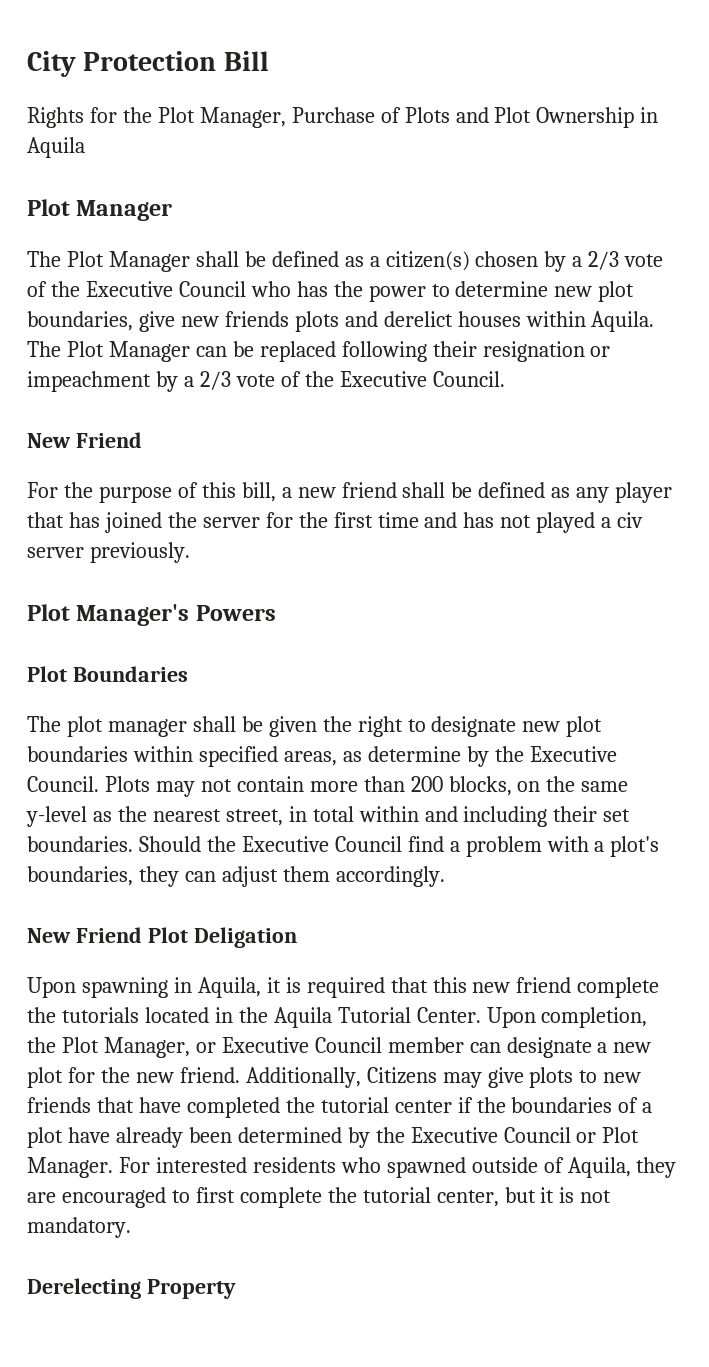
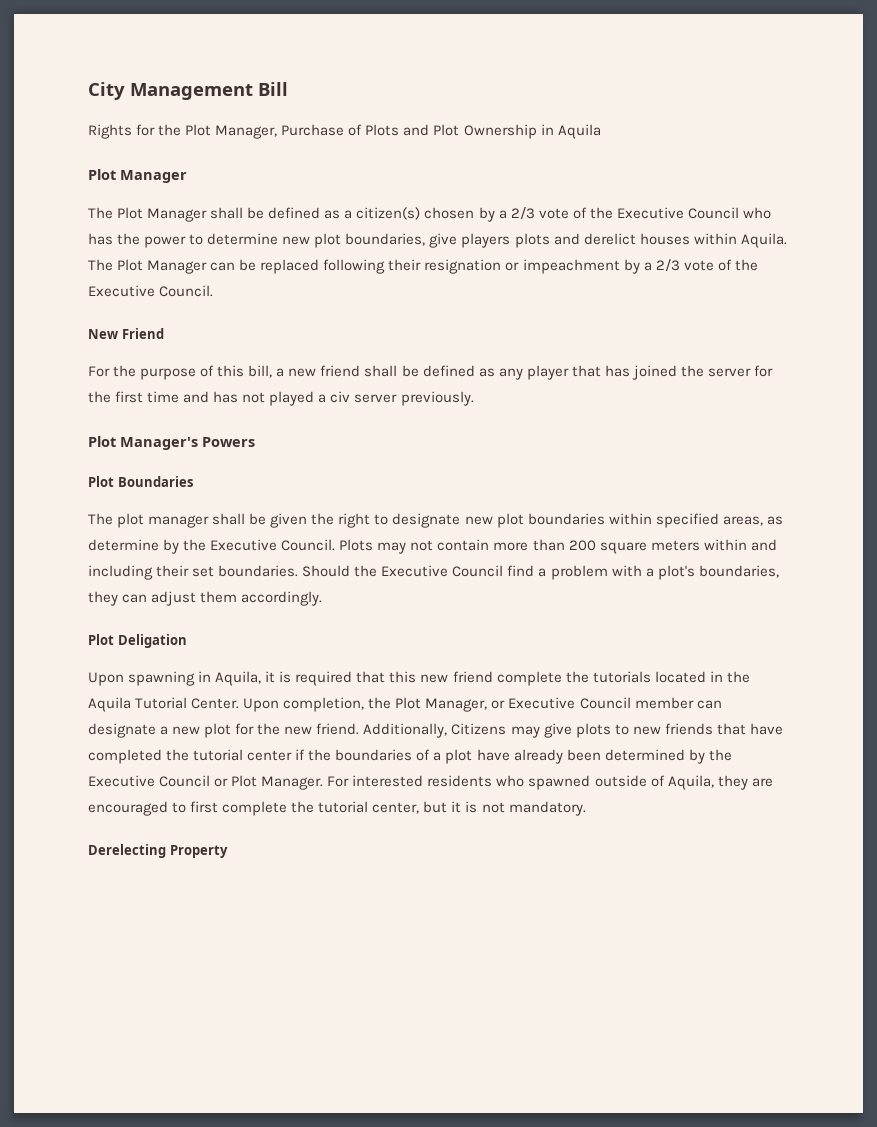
- City Protection Bill
+ City Management Bill
- The Plot Manager shall be defined as a citizen(s) chosen by a 2/3 vote of the Executive Council who has the power to determine new plot boundaries, give new friends plots and derelict houses within Aquila.
+ The Plot Manager shall be defined as a citizen(s) chosen by a 2/3 vote of the Executive Council who has the power to determine new plot boundaries, give players plots and derelict houses within Aquila.
- Plots may not contain more than 200 blocks, on the same y-level as the nearest street, in total within and including their set boundaries.
+ Plots may not contain more than 200 square meters within and including their set boundaries.
- New Friend Plot Deligation
+ Plot Deligation

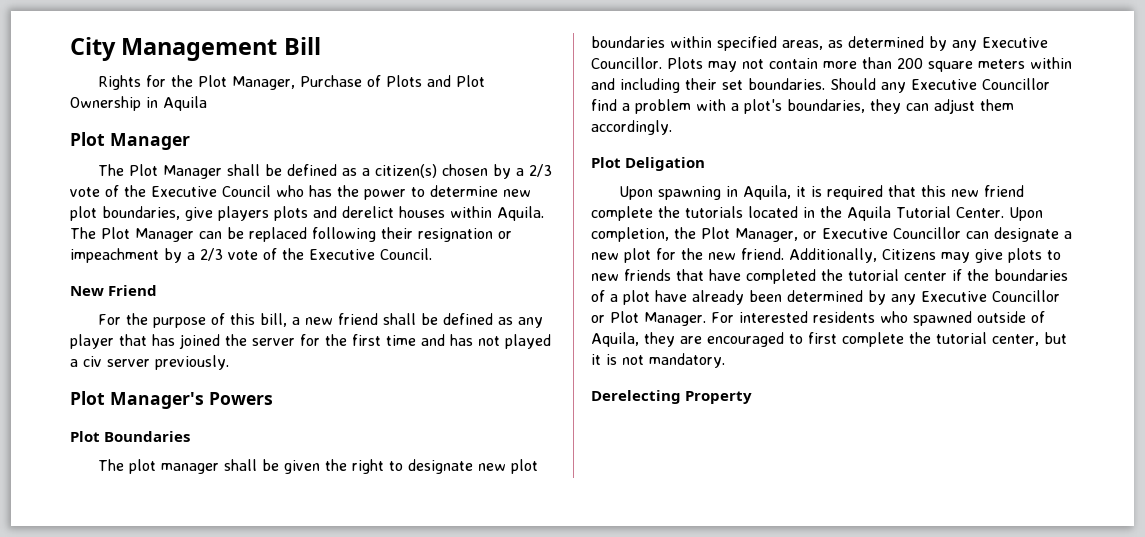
- The plot manager shall be given the right to designate new plot boundaries within specified areas, as determine by the Executive Council.
+ The plot manager shall be given the right to designate new plot boundaries within specified areas, as determined by any Executive Councillor.
- Should the Executive Council find a problem with a plot's boundaries, they can adjust them accordingly.
+ Should any Executive Councillor find a problem with a plot's boundaries, they can adjust them accordingly.
- Upon completion, the Plot Manager, or Executive Council member can designate a new plot for the new friend.
+ Upon completion, the Plot Manager, or Executive Councillor can designate a new plot for the new friend.
- Additionally, Citizens may give plots to new friends that have completed the tutorial center if the boundaries of a plot have already been determined by the Executive Council or Plot Manager.
+ Additionally, Citizens may give plots to new friends that have completed the tutorial center if the boundaries of a plot have already been determined by any Executive Councillor or Plot Manager.

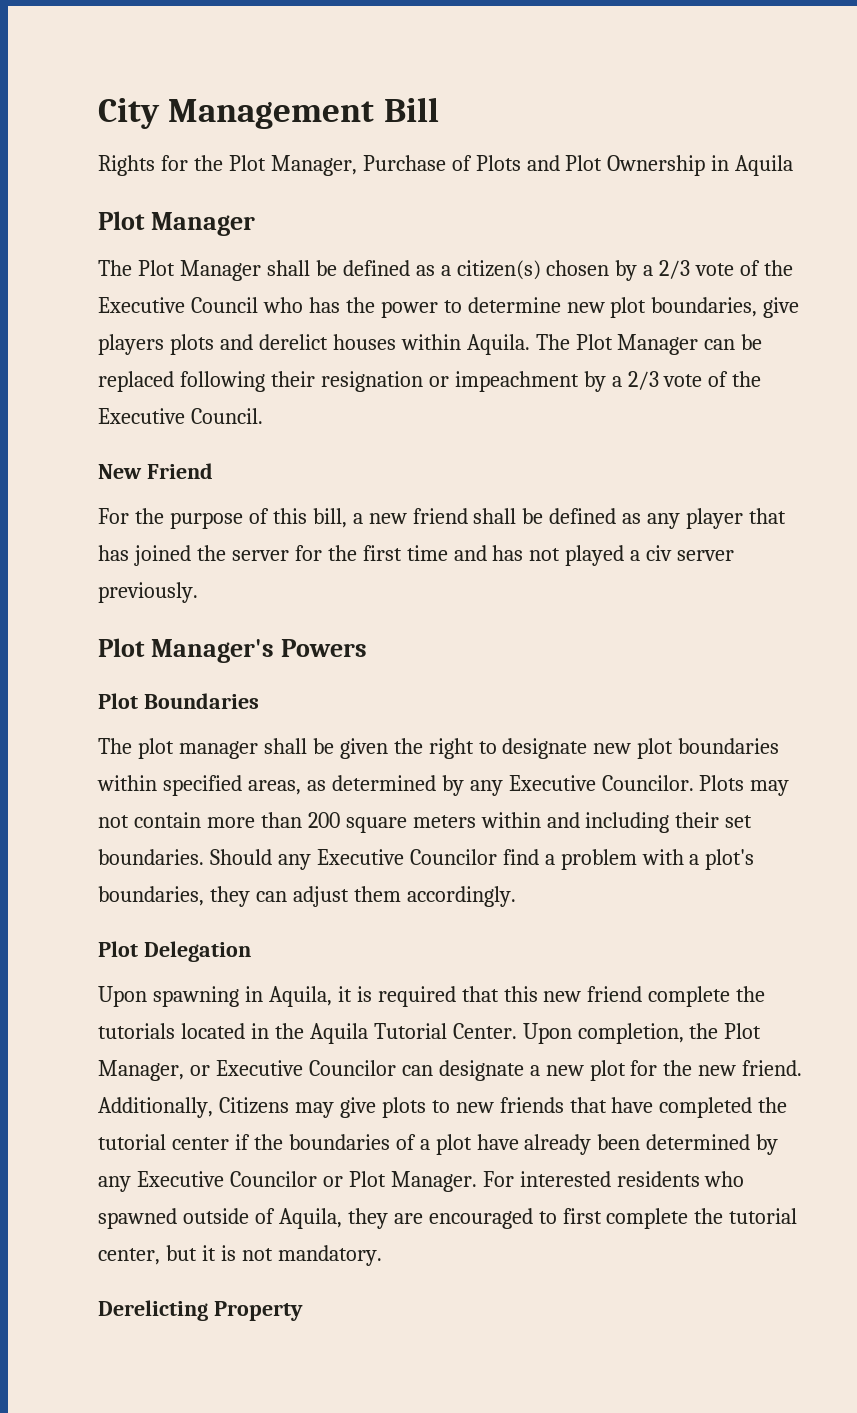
- The plot manager shall be given the right to designate new plot boundaries within specified areas, as determined by any Executive Councillor.
+ The plot manager shall be given the right to designate new plot boundaries within specified areas, as determined by any Executive Councilor.
- Should any Executive Councillor find a problem with a plot's boundaries, they can adjust them accordingly.
+ Should any Executive Councilor find a problem with a plot's boundaries, they can adjust them accordingly.
- Plot Deligation
+ Plot Delegation
- Upon completion, the Plot Manager, or Executive Councillor can designate a new plot for the new friend.
+ Upon completion, the Plot Manager, or Executive Councilor can designate a new plot for the new friend.
- Additionally, Citizens may give plots to new friends that have completed the tutorial center if the boundaries of a plot have already been determined by any Executive Councillor or Plot Manager.
+ Additionally, Citizens may give plots to new friends that have completed the tutorial center if the boundaries of a plot have already been determined by any Executive Councilor or Plot Manager.
- Derelecting Property
+ Derelicting Property

